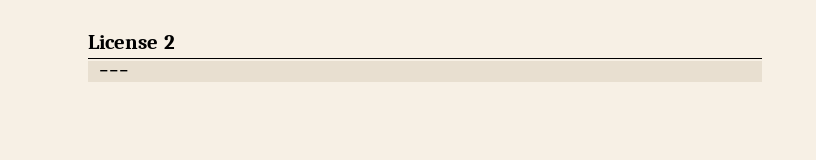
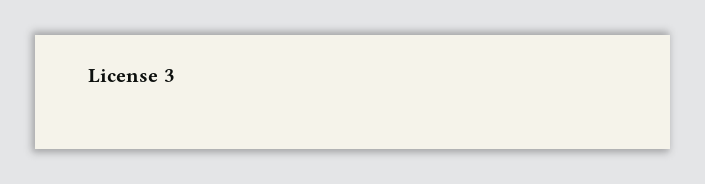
- License 2
- ---
+ License 3

